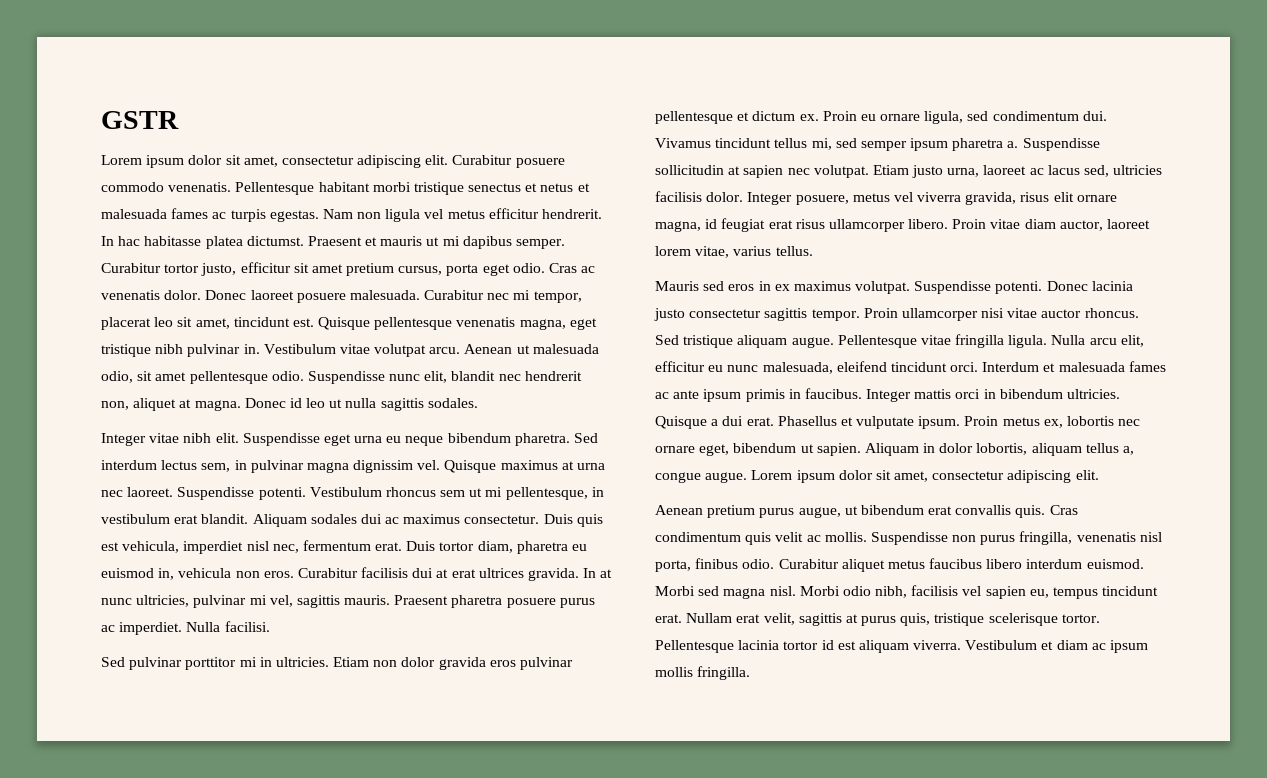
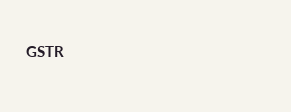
- Lorem ipsum dolor sit amet, consectetur adipiscing elit. Curabitur posuere commodo venenatis. Pellentesque habitant morbi tristique senectus et netus et malesuada fames ac turpis egestas. Nam non ligula vel metus efficitur hendrerit. In hac habitasse platea dictumst. Praesent et mauris ut mi dapibus semper. Curabitur tortor justo, efficitur sit amet pretium cursus, porta eget odio. Cras ac venenatis dolor. Donec laoreet posuere malesuada. Curabitur nec mi tempor, placerat leo sit amet, tincidunt est. Quisque pellentesque venenatis magna, eget tristique nibh pulvinar in. Vestibulum vitae volutpat arcu. Aenean ut malesuada odio, sit amet pellentesque odio. Suspendisse nunc elit, blandit nec hendrerit non, aliquet at magna. Donec id leo ut nulla sagittis sodales.
- Integer vitae nibh elit. Suspendisse eget urna eu neque bibendum pharetra. Sed interdum lectus sem, in pulvinar magna dignissim vel. Quisque maximus at urna nec laoreet. Suspendisse potenti. Vestibulum rhoncus sem ut mi pellentesque, in vestibulum erat blandit. Aliquam sodales dui ac maximus consectetur. Duis quis est vehicula, imperdiet nisl nec, fermentum erat. Duis tortor diam, pharetra eu euismod in, vehicula non eros. Curabitur facilisis dui at erat ultrices gravida. In at nunc ultricies, pulvinar mi vel, sagittis mauris. Praesent pharetra posuere purus ac imperdiet. Nulla facilisi.
- Sed pulvinar porttitor mi in ultricies. Etiam non dolor gravida eros pulvinar pellentesque et dictum ex. Proin eu ornare ligula, sed condimentum dui. Vivamus tincidunt tellus mi, sed semper ipsum pharetra a. Suspendisse sollicitudin at sapien nec volutpat. Etiam justo urna, laoreet ac lacus sed, ultricies facilisis dolor. Integer posuere, metus vel viverra gravida, risus elit ornare magna, id feugiat erat risus ullamcorper libero. Proin vitae diam auctor, laoreet lorem vitae, varius tellus.
- Mauris sed eros in ex maximus volutpat. Suspendisse potenti. Donec lacinia justo consectetur sagittis tempor. Proin ullamcorper nisi vitae auctor rhoncus. Sed tristique aliquam augue. Pellentesque vitae fringilla ligula. Nulla arcu elit, efficitur eu nunc malesuada, eleifend tincidunt orci. Interdum et malesuada fames ac ante ipsum primis in faucibus. Integer mattis orci in bibendum ultricies. Quisque a dui erat. Phasellus et vulputate ipsum. Proin metus ex, lobortis nec ornare eget, bibendum ut sapien. Aliquam in dolor lobortis, aliquam tellus a, congue augue. Lorem ipsum dolor sit amet, consectetur adipiscing elit.
- Aenean pretium purus augue, ut bibendum erat convallis quis. Cras condimentum quis velit ac mollis. Suspendisse non purus fringilla, venenatis nisl porta, finibus odio. Curabitur aliquet metus faucibus libero interdum euismod. Morbi sed magna nisl. Morbi odio nibh, facilisis vel sapien eu, tempus tincidunt erat. Nullam erat velit, sagittis at purus quis, tristique scelerisque tortor. Pellentesque lacinia tortor id est aliquam viverra. Vestibulum et diam ac ipsum mollis fringilla.

